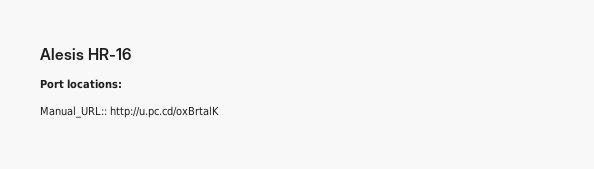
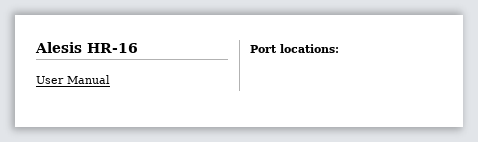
+ User Manual
- Manual_URL:: http://u.pc.cd/oxBrtalK

